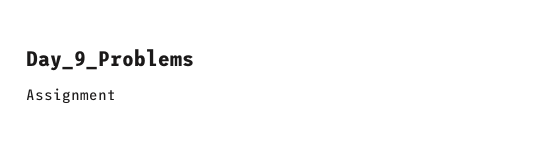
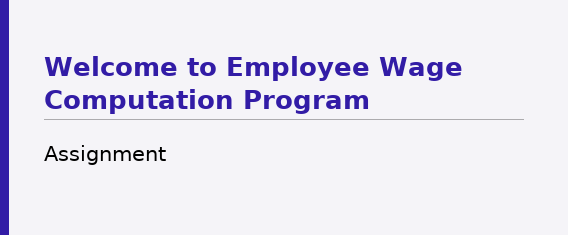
- Day_9_Problems
+ Welcome to Employee Wage Computation Program

